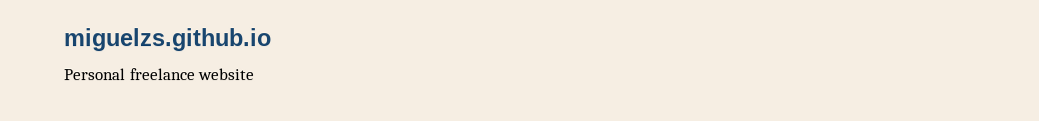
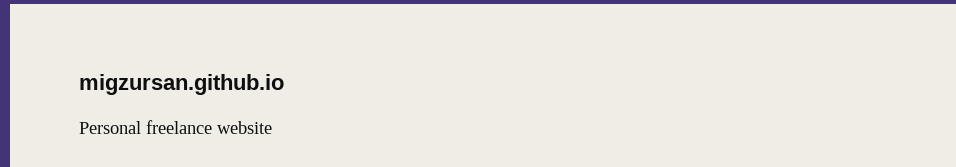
- miguelzs.github.io
+ migzursan.github.io

